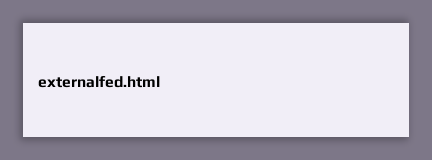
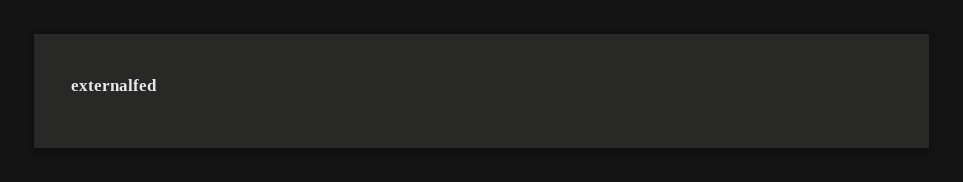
- externalfed.html
+ externalfed

